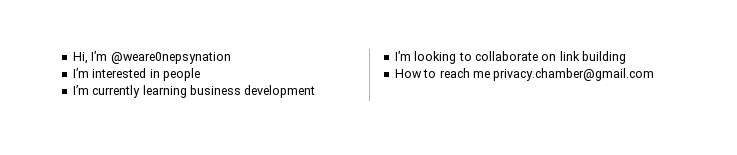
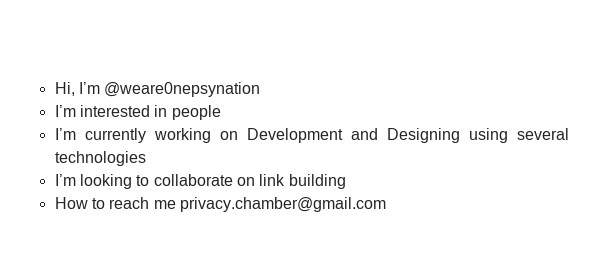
- I’m currently learning business development
+ I’m currently working on Development and Designing using several technologies

